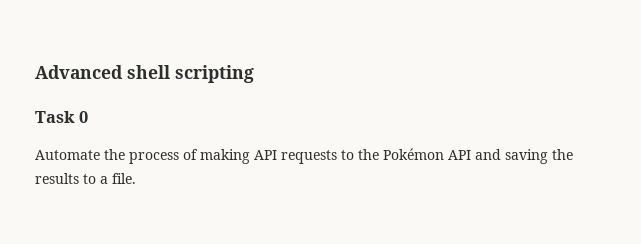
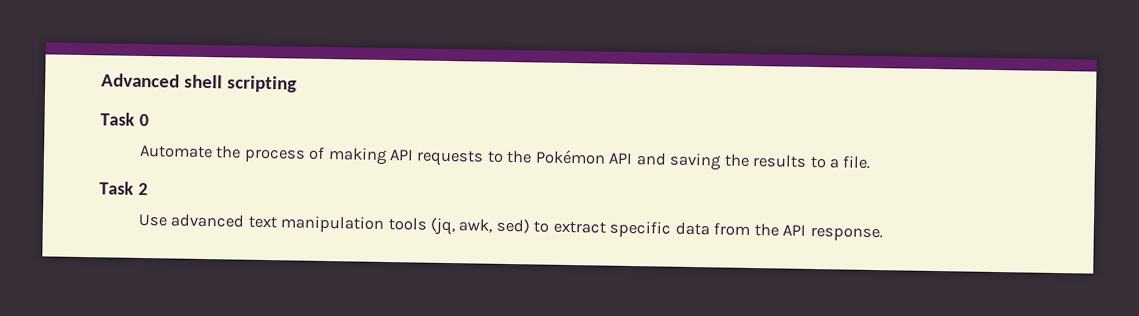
+ Task 2
+ Use advanced text manipulation tools (jq, awk, sed) to extract specific data from the API response.

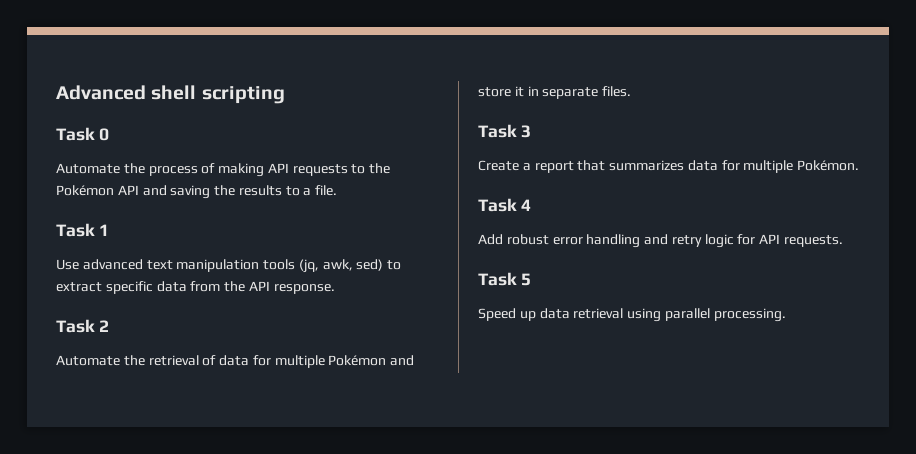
- Task 2
+ Task 1
+ Task 2
+ Automate the retrieval of data for multiple Pokémon and store it in separate files.
+ Task 3
+ Create a report that summarizes data for multiple Pokémon.
+ Task 4
+ Add robust error handling and retry logic for API requests.
+ Task 5
+ Speed up data retrieval using parallel processing.

